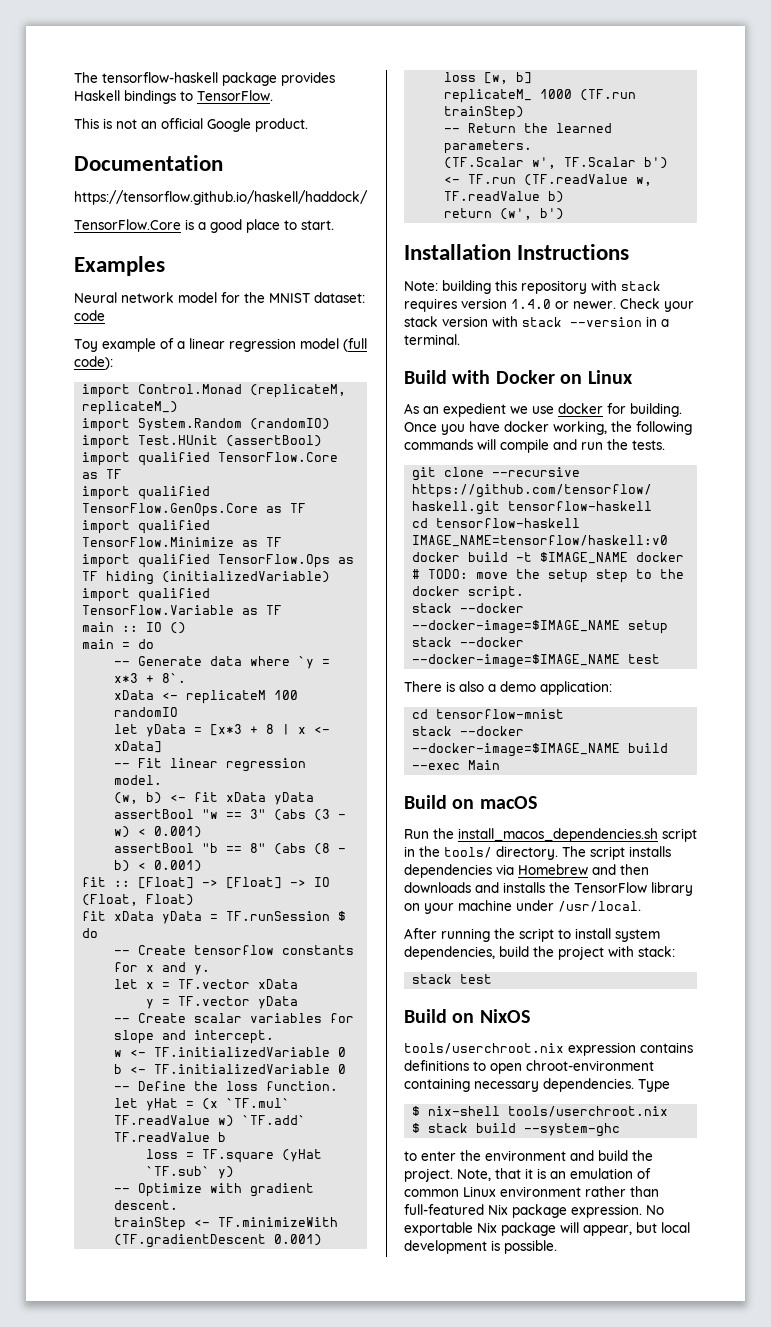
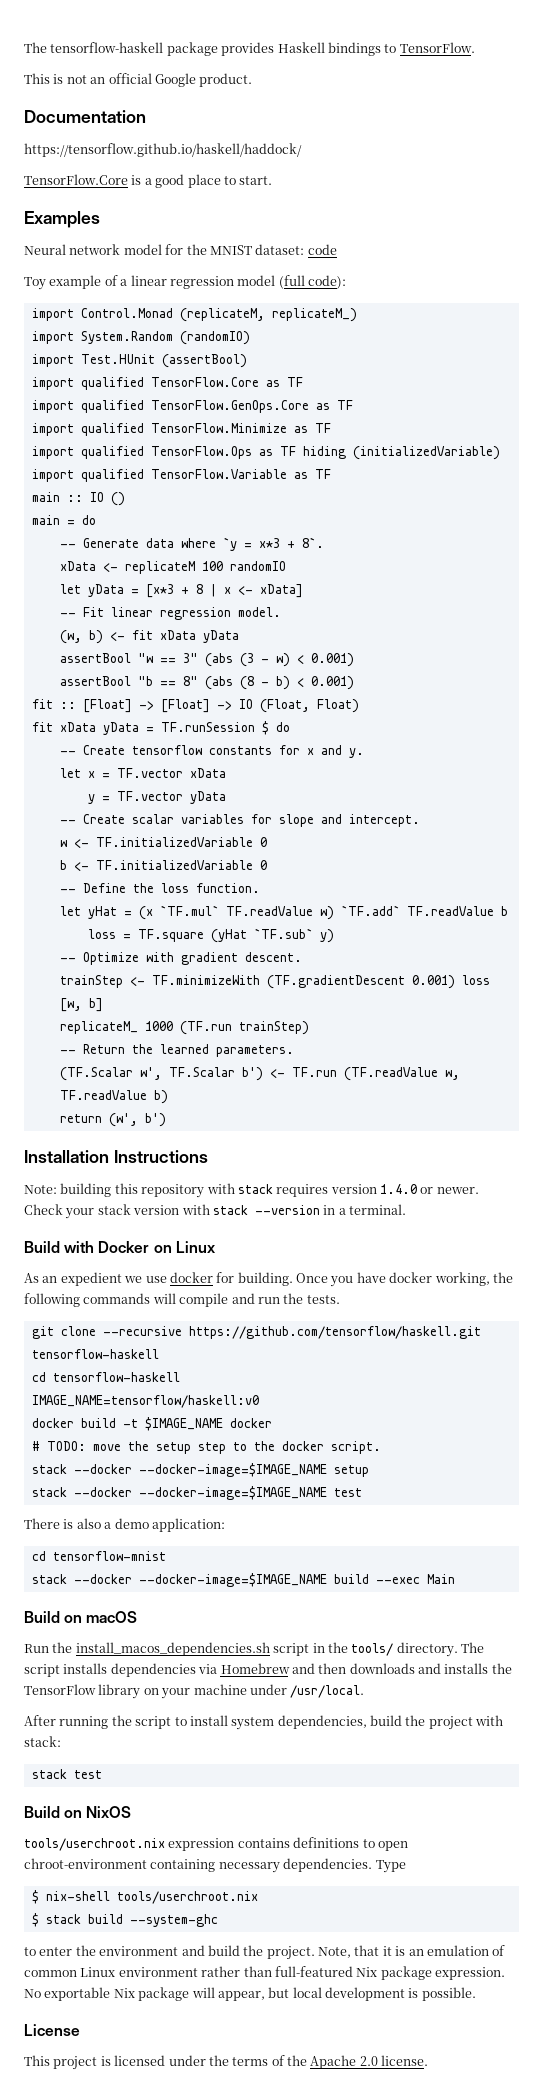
+ License
+ This project is licensed under the terms of the Apache 2.0 license.

